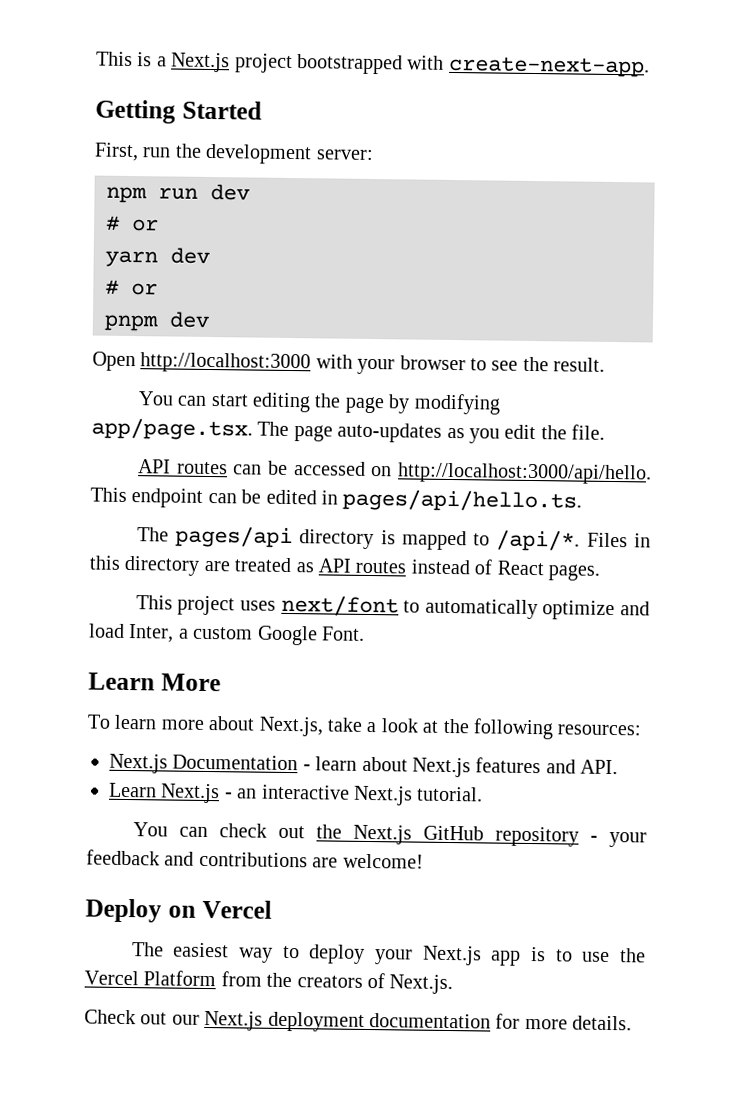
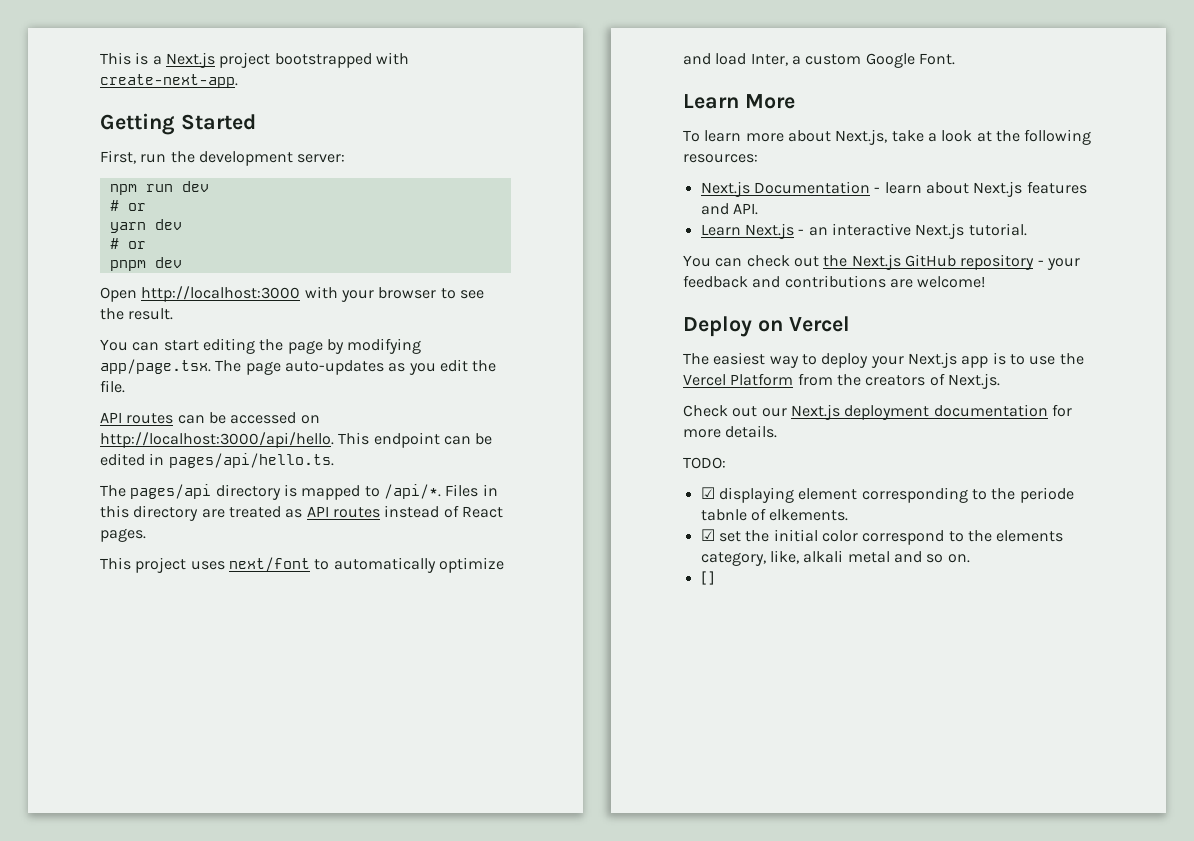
+ TODO:
+ ☑ displaying element corresponding to the periode tabnle of elkements.
+ ☑ set the initial color correspond to the elements category, like, alkali metal and so on.
+ [ ]

